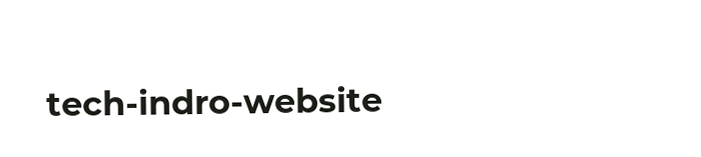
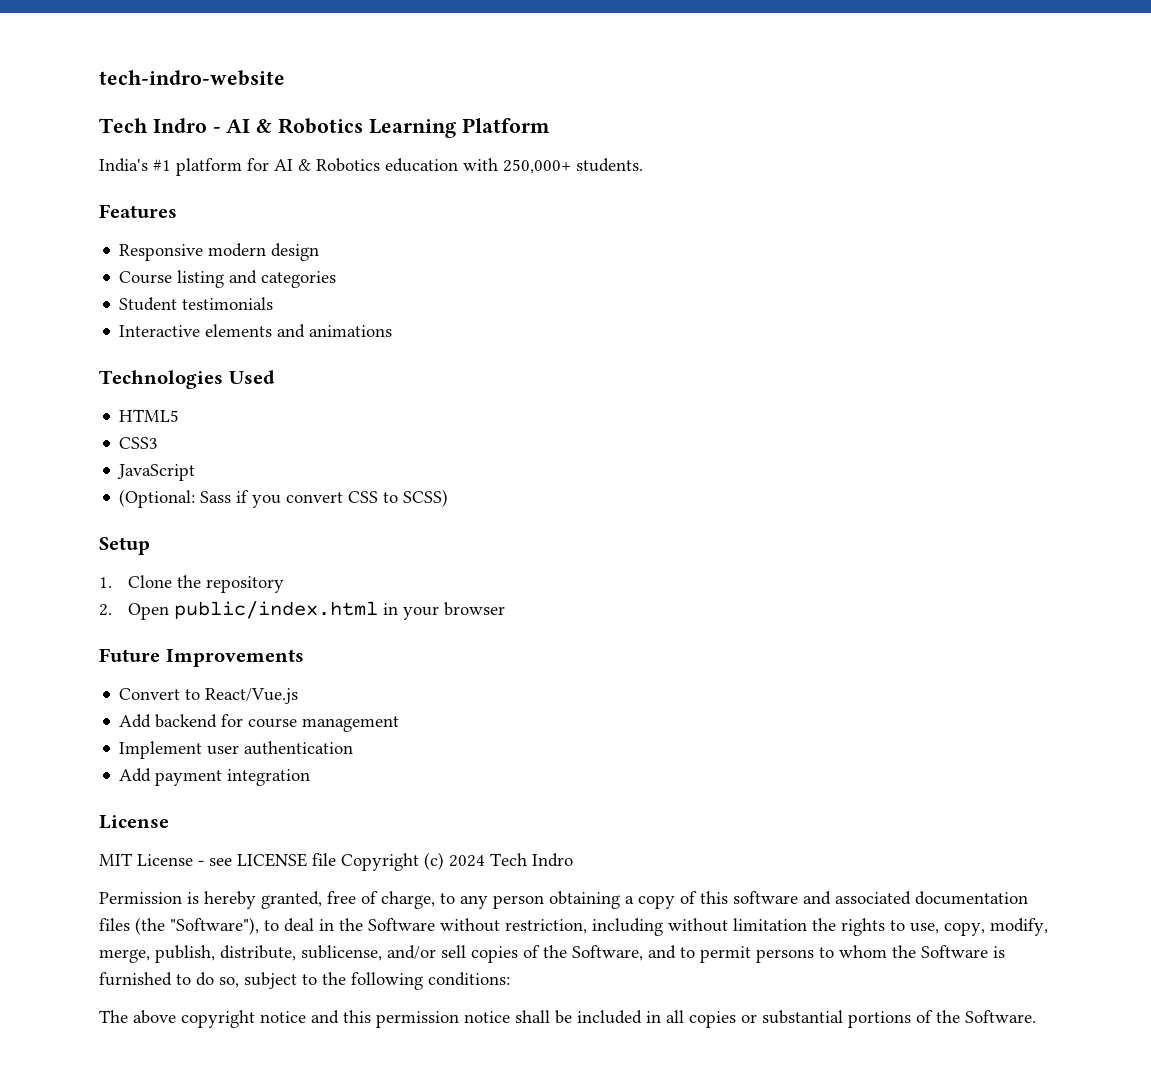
+ Tech Indro - AI & Robotics Learning Platform
+ India's #1 platform for AI & Robotics education with 250,000+ students.
+ Features
+ Responsive modern design
+ Course listing and categories
+ Student testimonials
+ Interactive elements and animations
+ Technologies Used
+ HTML5
+ CSS3
+ JavaScript
+ (Optional: Sass if you convert CSS to SCSS)
+ Setup
+ 1. Clone the repository
+ 2. Open public/index.html in your browser
+ Future Improvements
+ Convert to React/Vue.js
+ Add backend for course management
+ Implement user authentication
+ Add payment integration
+ License
+ MIT License - see LICENSE file Copyright (c) 2024 Tech Indro
+ Permission is hereby granted, free of charge, to any person obtaining a copy of this software and associated documentation files (the "Software"), to deal in the Software without restriction, including without limitation the rights to use, copy, modify, merge, publish, distribute, sublicense, and/or sell copies of the Software, and to permit persons to whom the Software is furnished to do so, subject to the following conditions:
+ The above copyright notice and this permission notice shall be included in all copies or substantial portions of the Software.

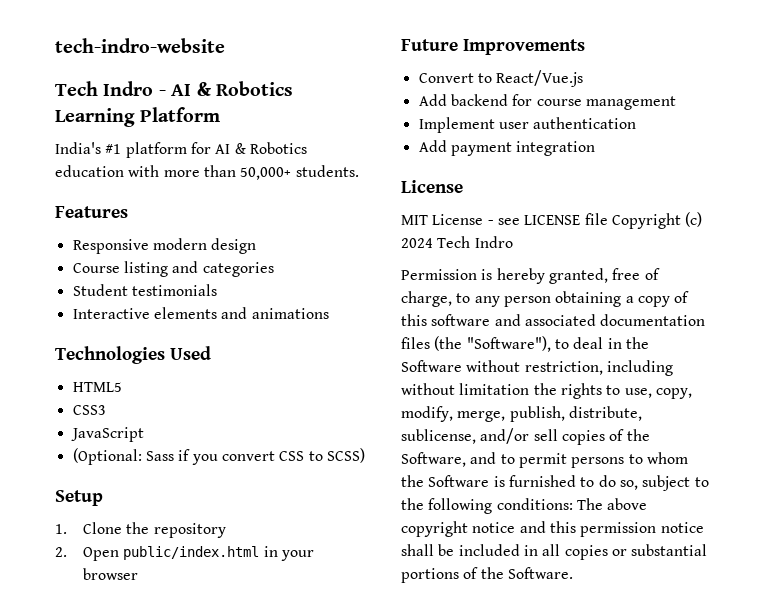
- India's #1 platform for AI & Robotics education with 250,000+ students.
+ India's #1 platform for AI & Robotics education with more than 50,000+ students.
- Permission is hereby granted, free of charge, to any person obtaining a copy of this software and associated documentation files (the "Software"), to deal in the Software without restriction, including without limitation the rights to use, copy, modify, merge, publish, distribute, sublicense, and/or sell copies of the Software, and to permit persons to whom the Software is furnished to do so, subject to the following conditions:
- The above copyright notice and this permission notice shall be included in all copies or substantial portions of the Software.
+ Permission is hereby granted, free of charge, to any person obtaining a copy of this software and associated documentation files (the "Software"), to deal in the Software without restriction, including without limitation the rights to use, copy, modify, merge, publish, distribute, sublicense, and/or sell copies of the Software, and to permit persons to whom the Software is furnished to do so, subject to the following conditions: The above copyright notice and this permission notice shall be included in all copies or substantial portions of the Software.

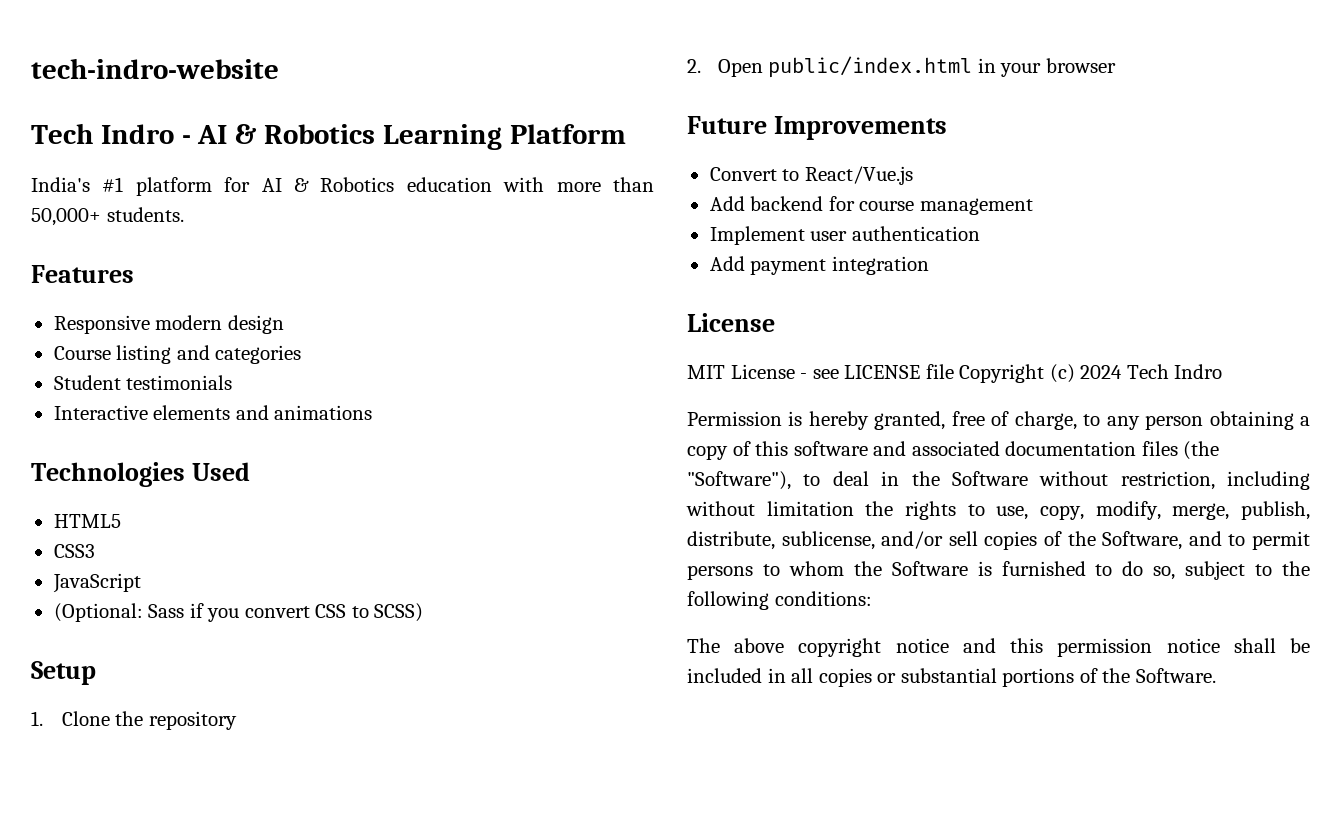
- Permission is hereby granted, free of charge, to any person obtaining a copy of this software and associated documentation files (the "Software"), to deal in the Software without restriction, including without limitation the rights to use, copy, modify, merge, publish, distribute, sublicense, and/or sell copies of the Software, and to permit persons to whom the Software is furnished to do so, subject to the following conditions: The above copyright notice and this permission notice shall be included in all copies or substantial portions of the Software.
+ Permission is hereby granted, free of charge, to any person obtaining a copy of this software and associated documentation files (the "Software"), to deal in the Software without restriction, including without limitation the rights to use, copy, modify, merge, publish, distribute, sublicense, and/or sell copies of the Software, and to permit persons to whom the Software is furnished to do so, subject to the following conditions:
+ The above copyright notice and this permission notice shall be included in all copies or substantial portions of the Software.

